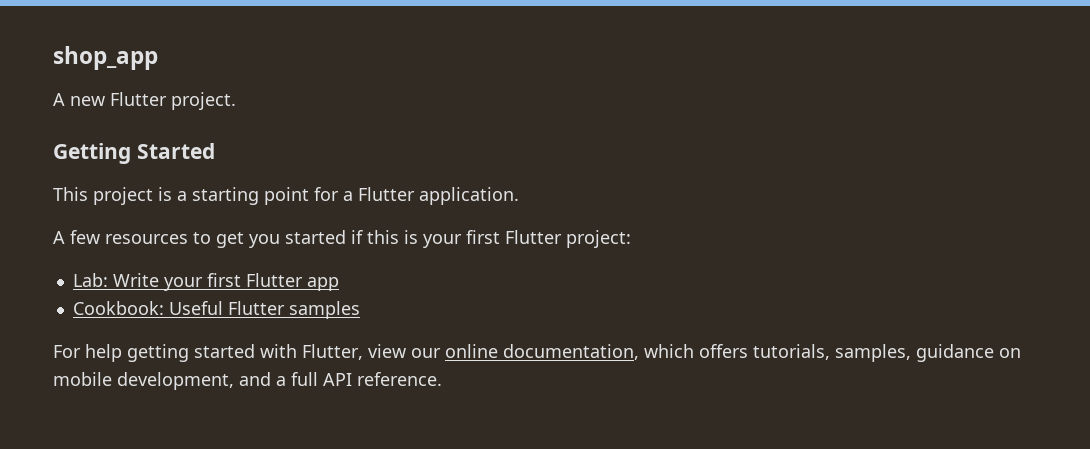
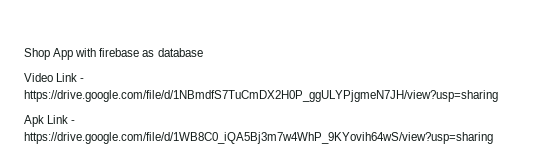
- shop_app
- A new Flutter project.
- Getting Started
- This project is a starting point for a Flutter application.
- A few resources to get you started if this is your first Flutter project:
- Lab: Write your first Flutter app
- Cookbook: Useful Flutter samples
- For help getting started with Flutter, view our online documentation, which offers tutorials, samples, guidance on mobile development, and a full API reference.
+ Shop App with firebase as database
+ Video Link - https://drive.google.com/file/d/1NBmdfS7TuCmDX2H0P_ggULYPjgmeN7JH/view?usp=sharing
+ Apk Link - https://drive.google.com/file/d/1WB8C0_iQA5Bj3m7w4WhP_9KYovih64wS/view?usp=sharing

